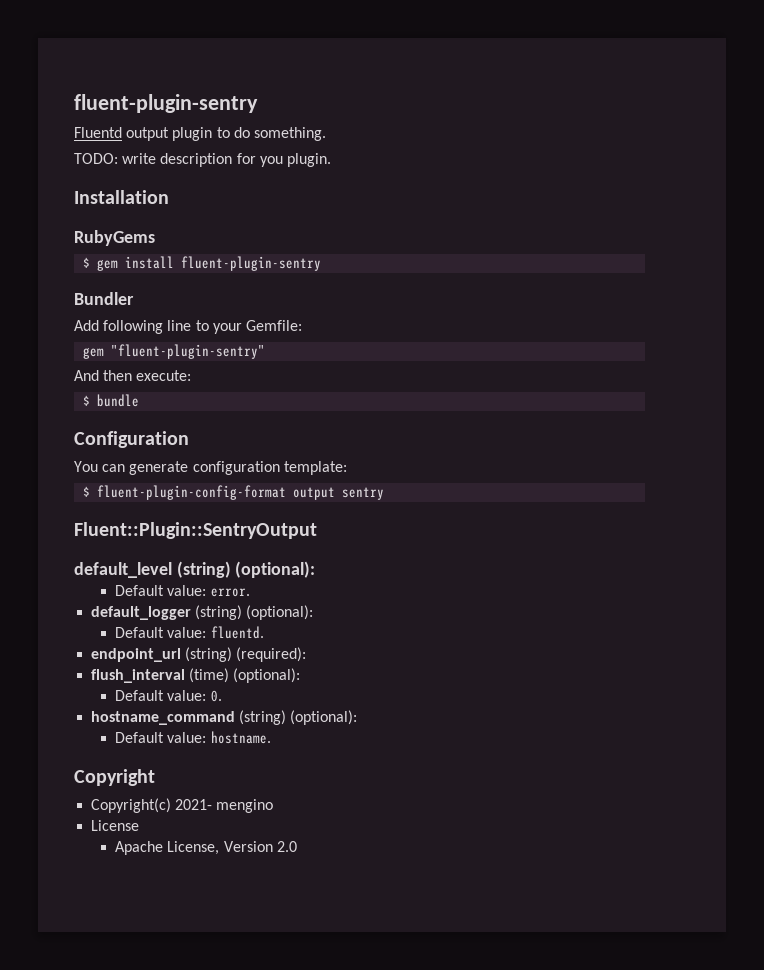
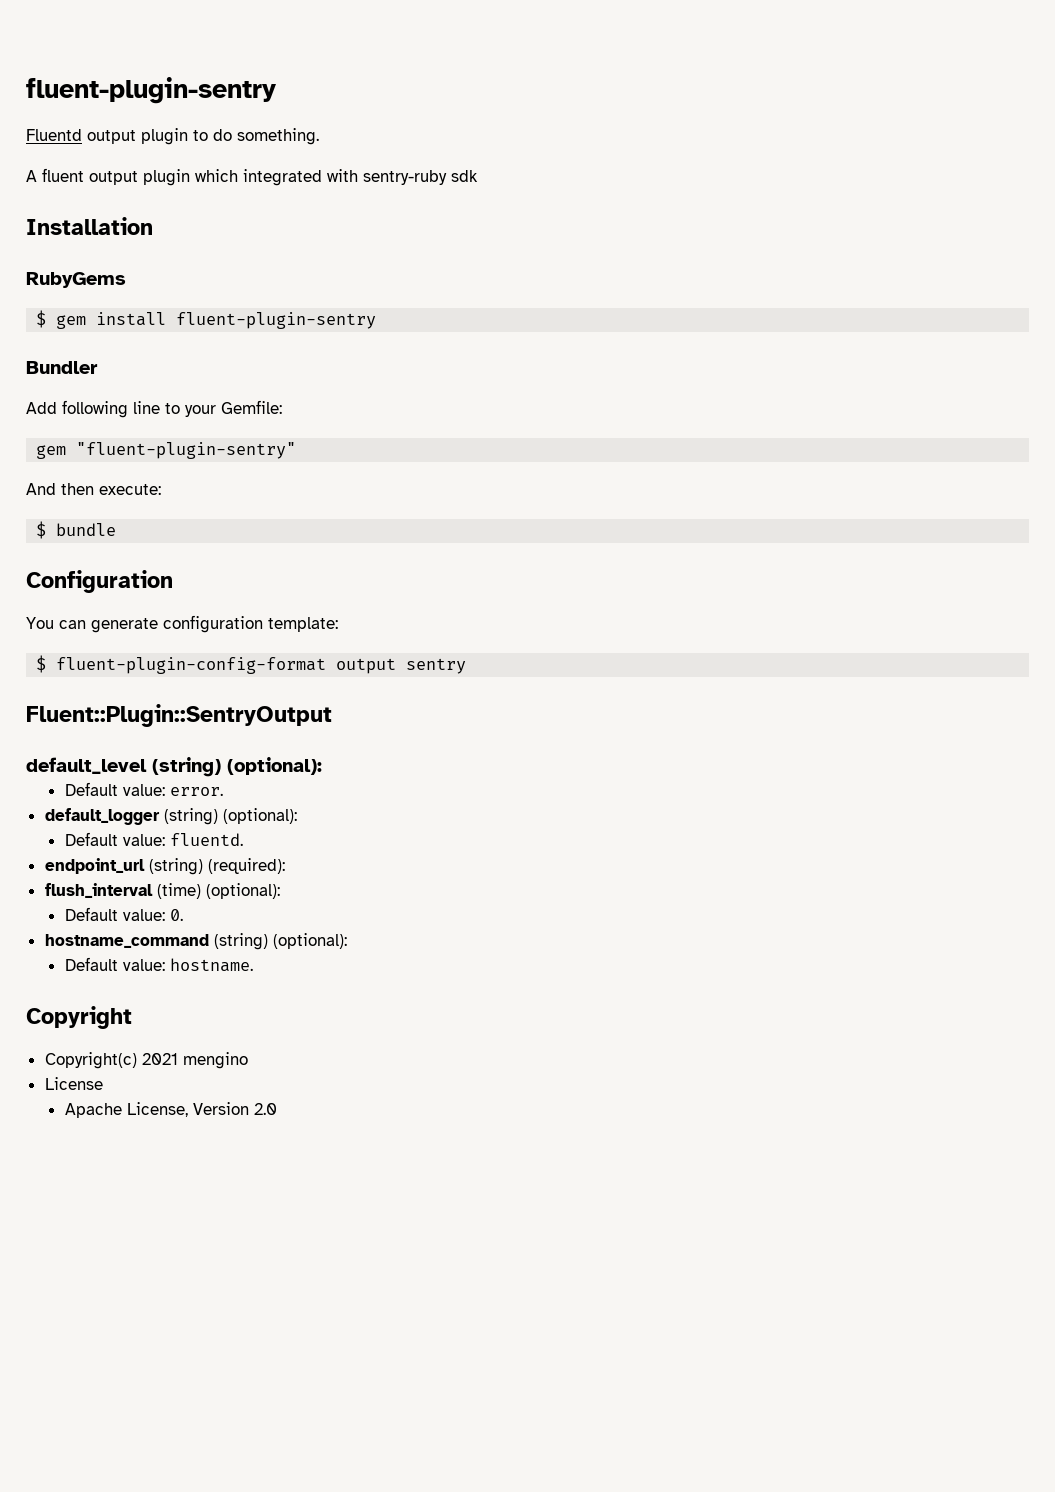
- TODO: write description for you plugin.
+ A fluent output plugin which integrated with sentry-ruby sdk
- Copyright(c) 2021- mengino
+ Copyright(c) 2021 mengino

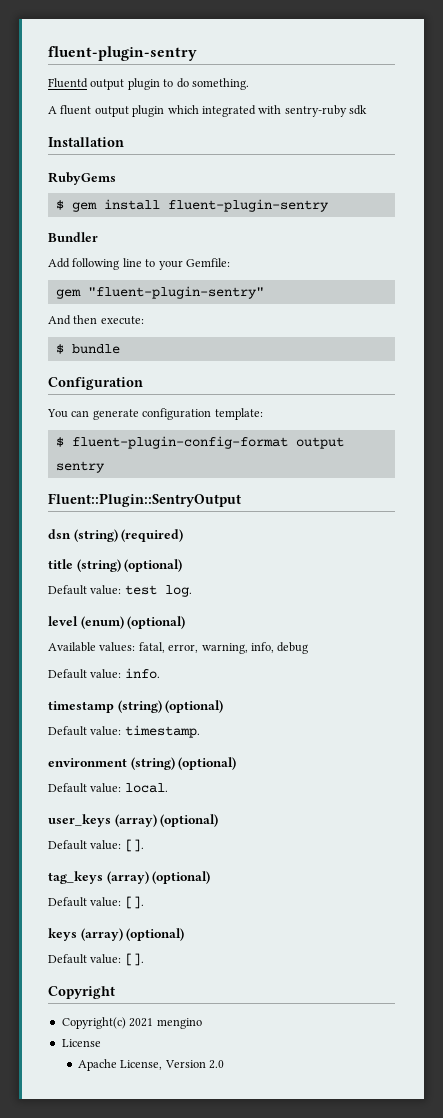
- default_level (string) (optional):
- Default value: error.
- default_logger (string) (optional):
- Default value: fluentd.
- endpoint_url (string) (required):
- flush_interval (time) (optional):
- Default value: 0.
- hostname_command (string) (optional):
- Default value: hostname.
+ dsn (string) (required)
+ title (string) (optional)
+ Default value: test log.
+ level (enum) (optional)
+ Available values: fatal, error, warning, info, debug
+ Default value: info.
+ timestamp (string) (optional)
+ Default value: timestamp.
+ environment (string) (optional)
+ Default value: local.
+ user_keys (array) (optional)
+ Default value: [].
+ tag_keys (array) (optional)
+ Default value: [].
+ keys (array) (optional)
+ Default value: [].

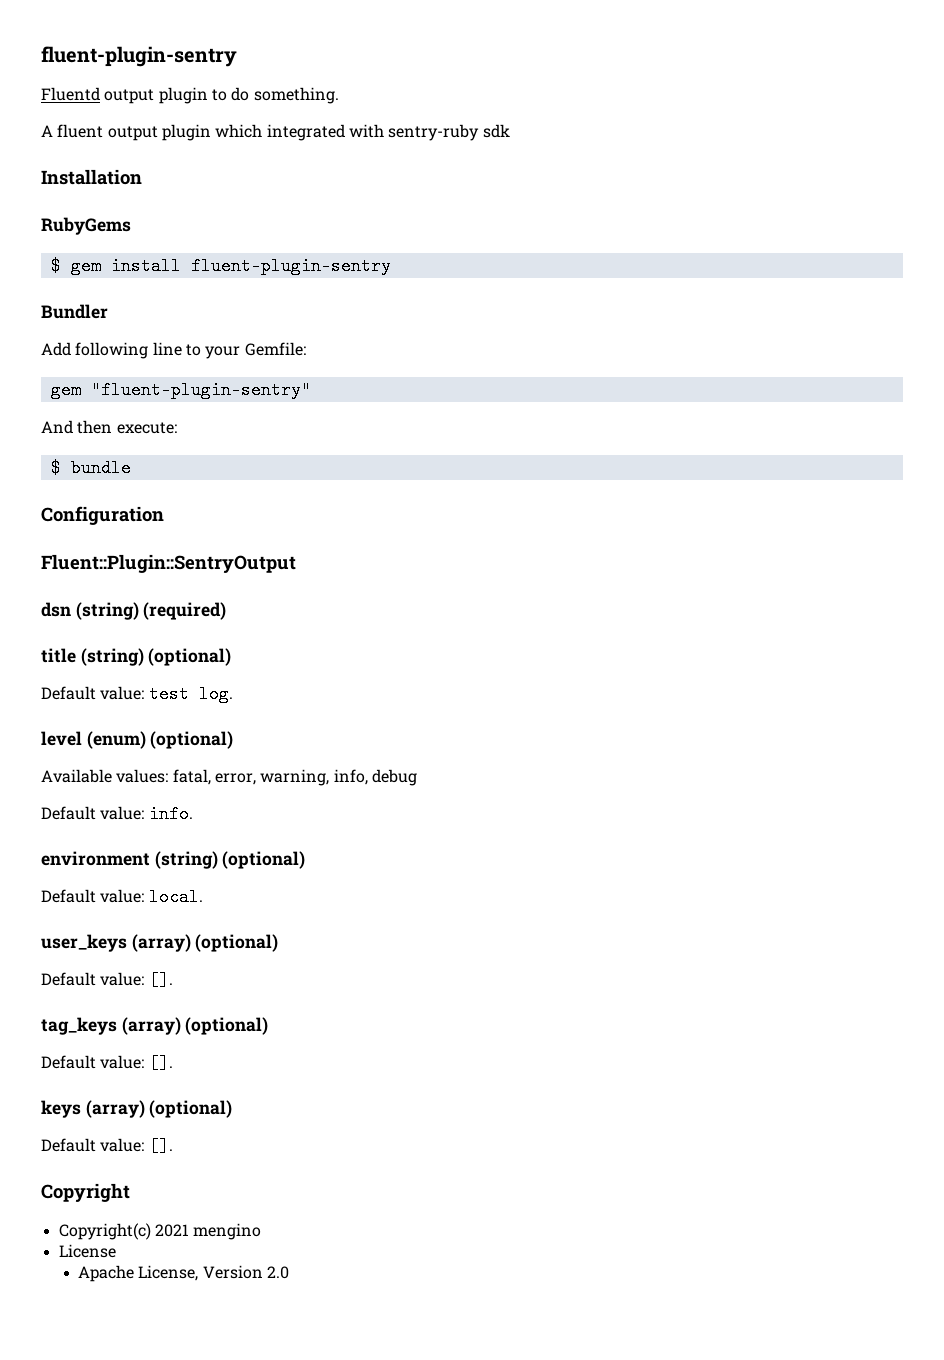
- You can generate configuration template:
- $ fluent-plugin-config-format output sentry
- timestamp (string) (optional)
- Default value: timestamp.

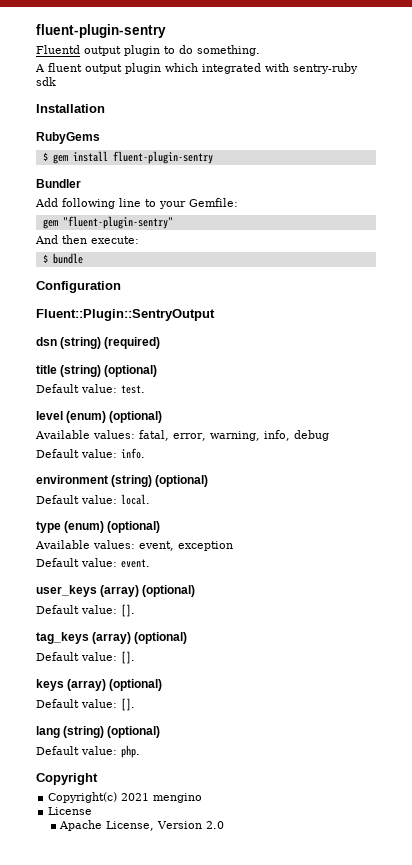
- Default value: test log.
+ Default value: test.
+ type (enum) (optional)
+ Available values: event, exception
+ Default value: event.
+ lang (string) (optional)
+ Default value: php.

